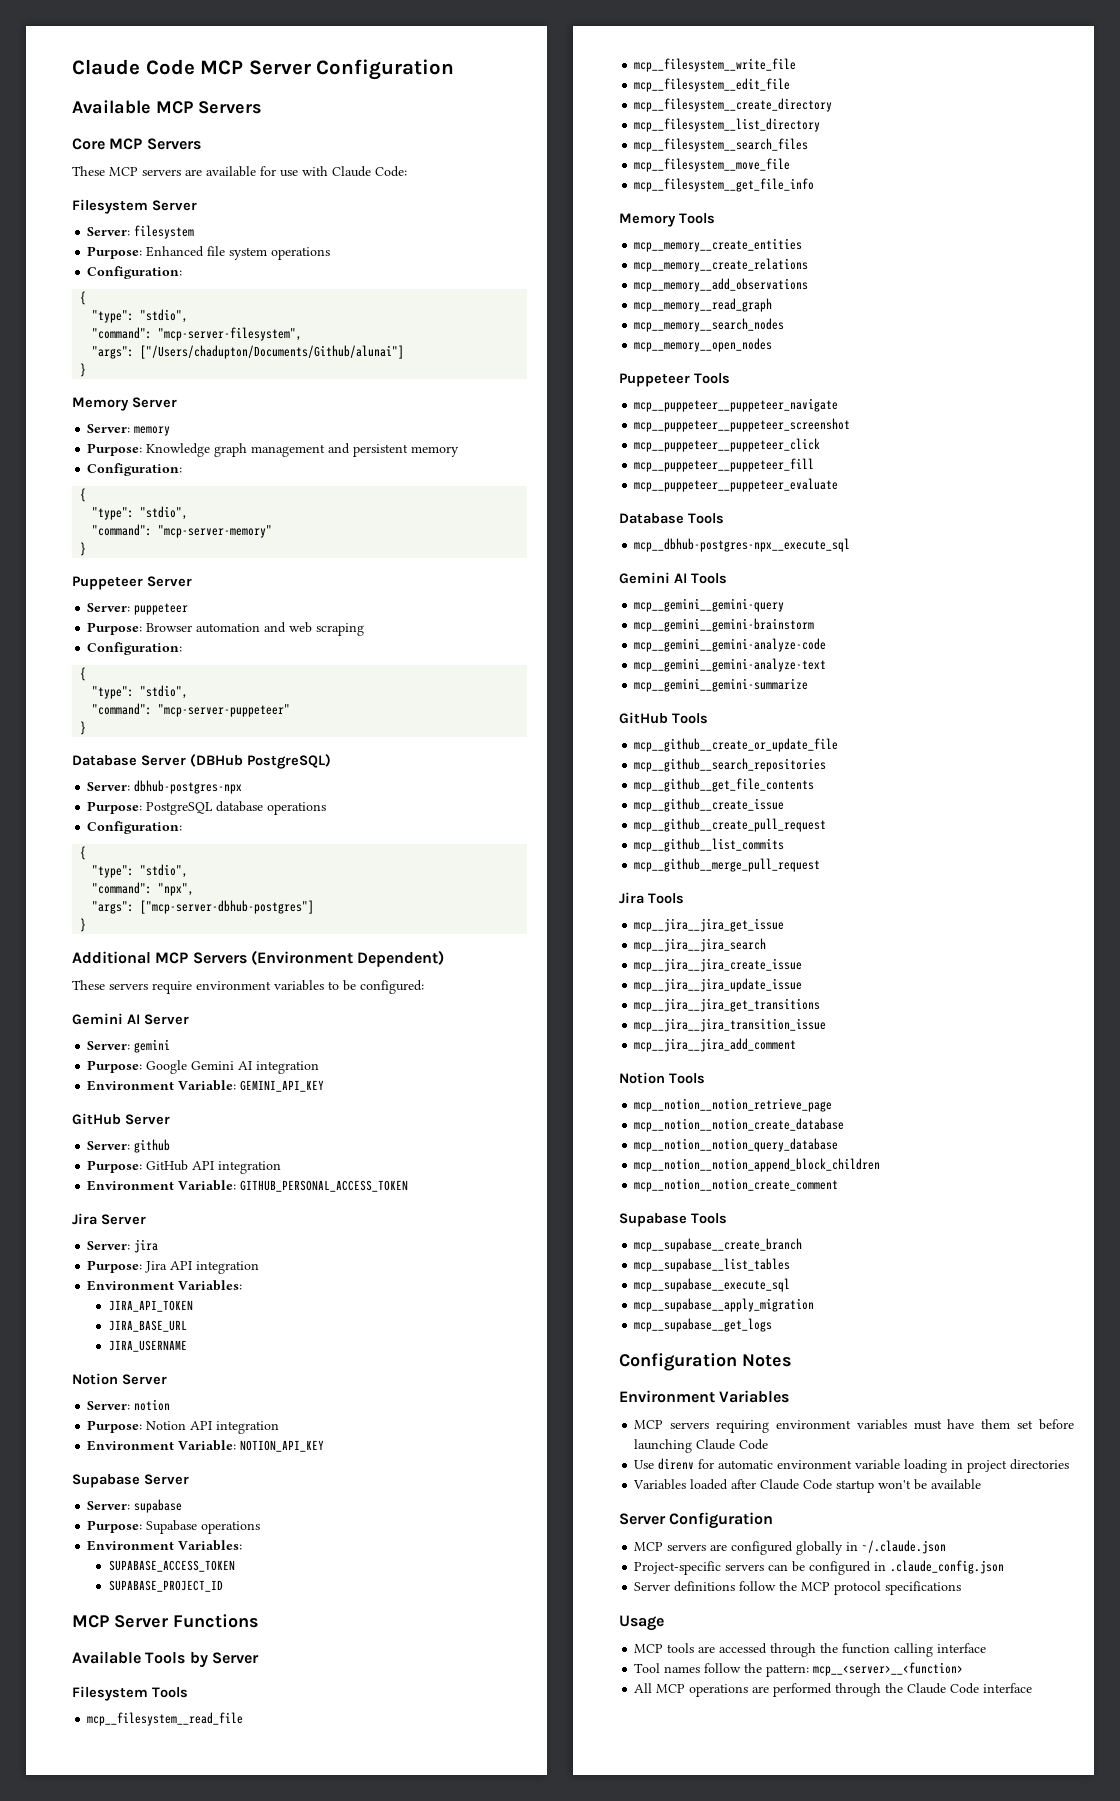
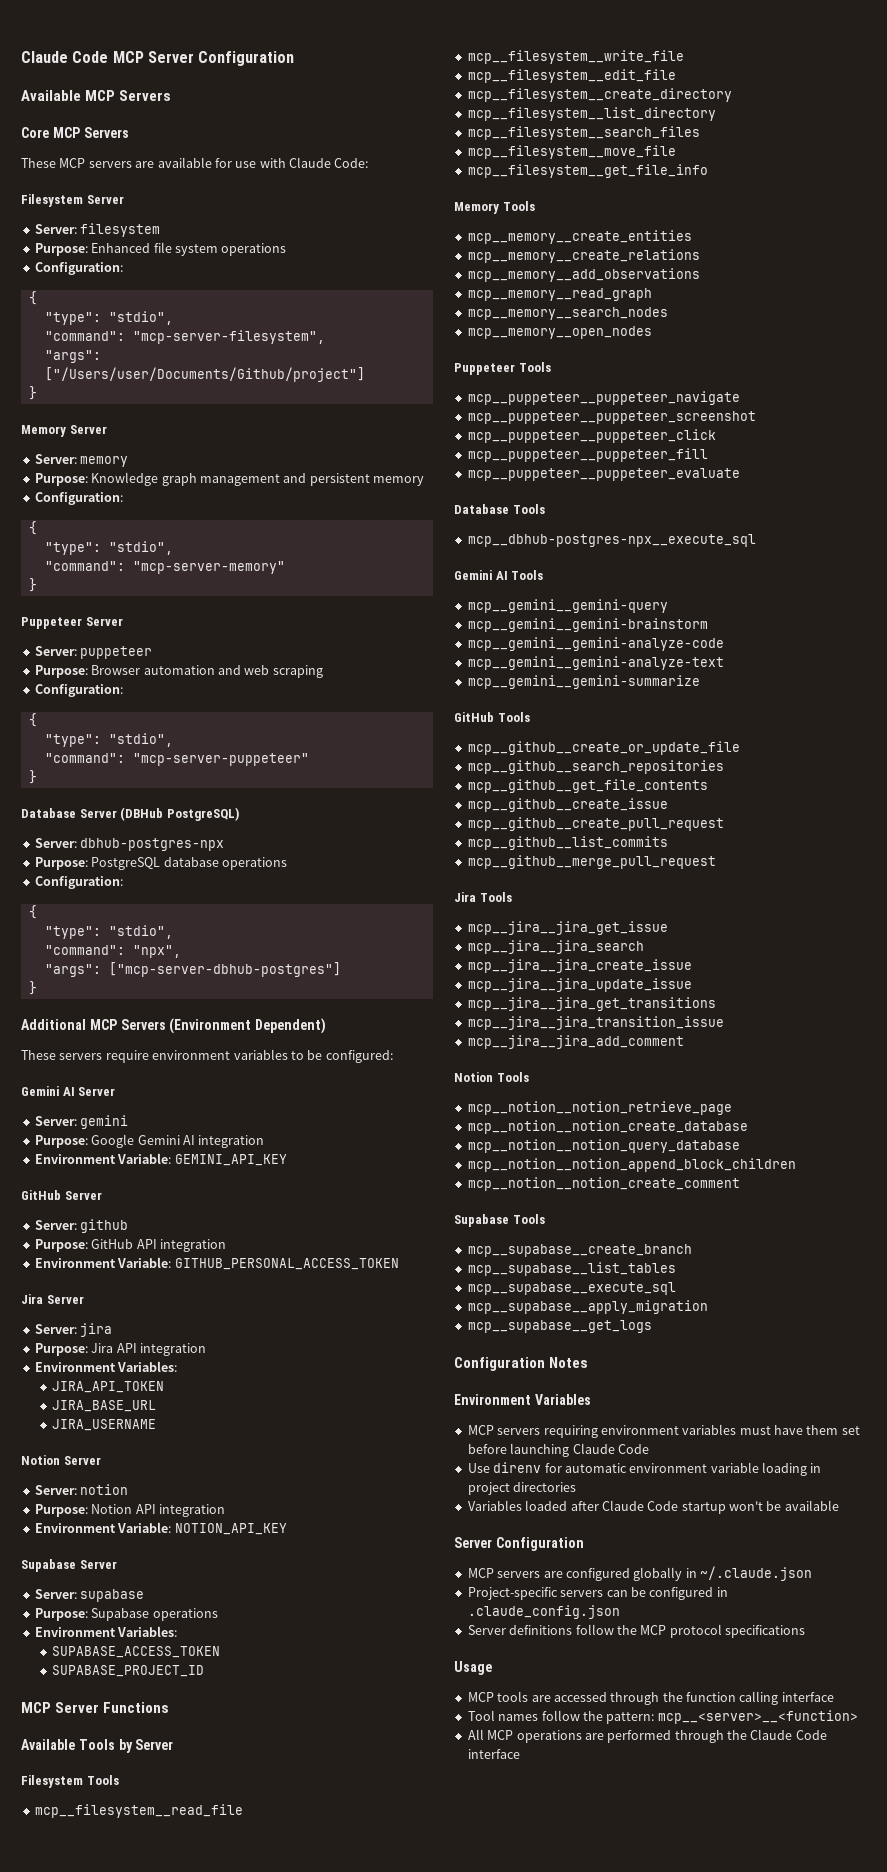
- "args": ["/Users/chadupton/Documents/Github/alunai"]
+ "args": ["/Users/user/Documents/Github/project"]

